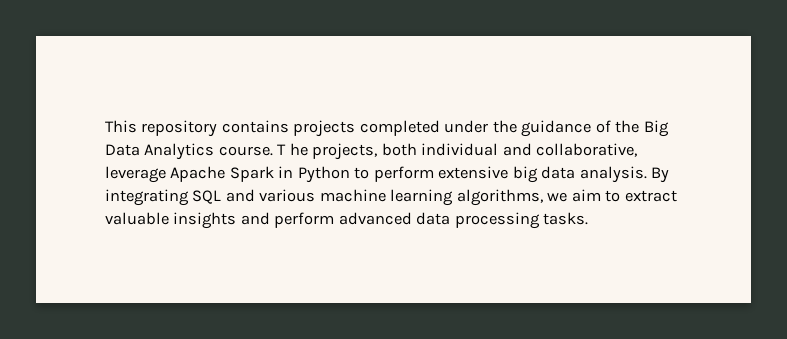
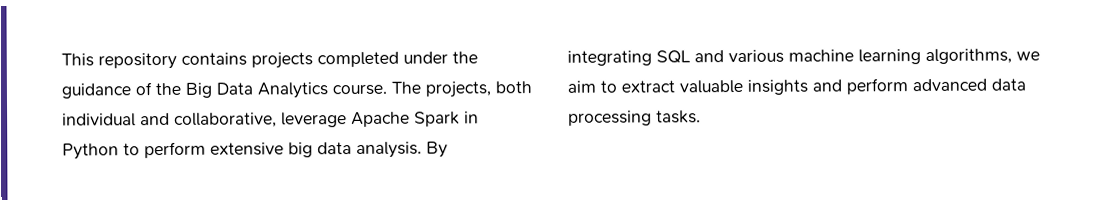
- T he projects, both individual and collaborative, leverage Apache Spark in Python to perform extensive big data analysis.
+ The projects, both individual and collaborative, leverage Apache Spark in Python to perform extensive big data analysis.

